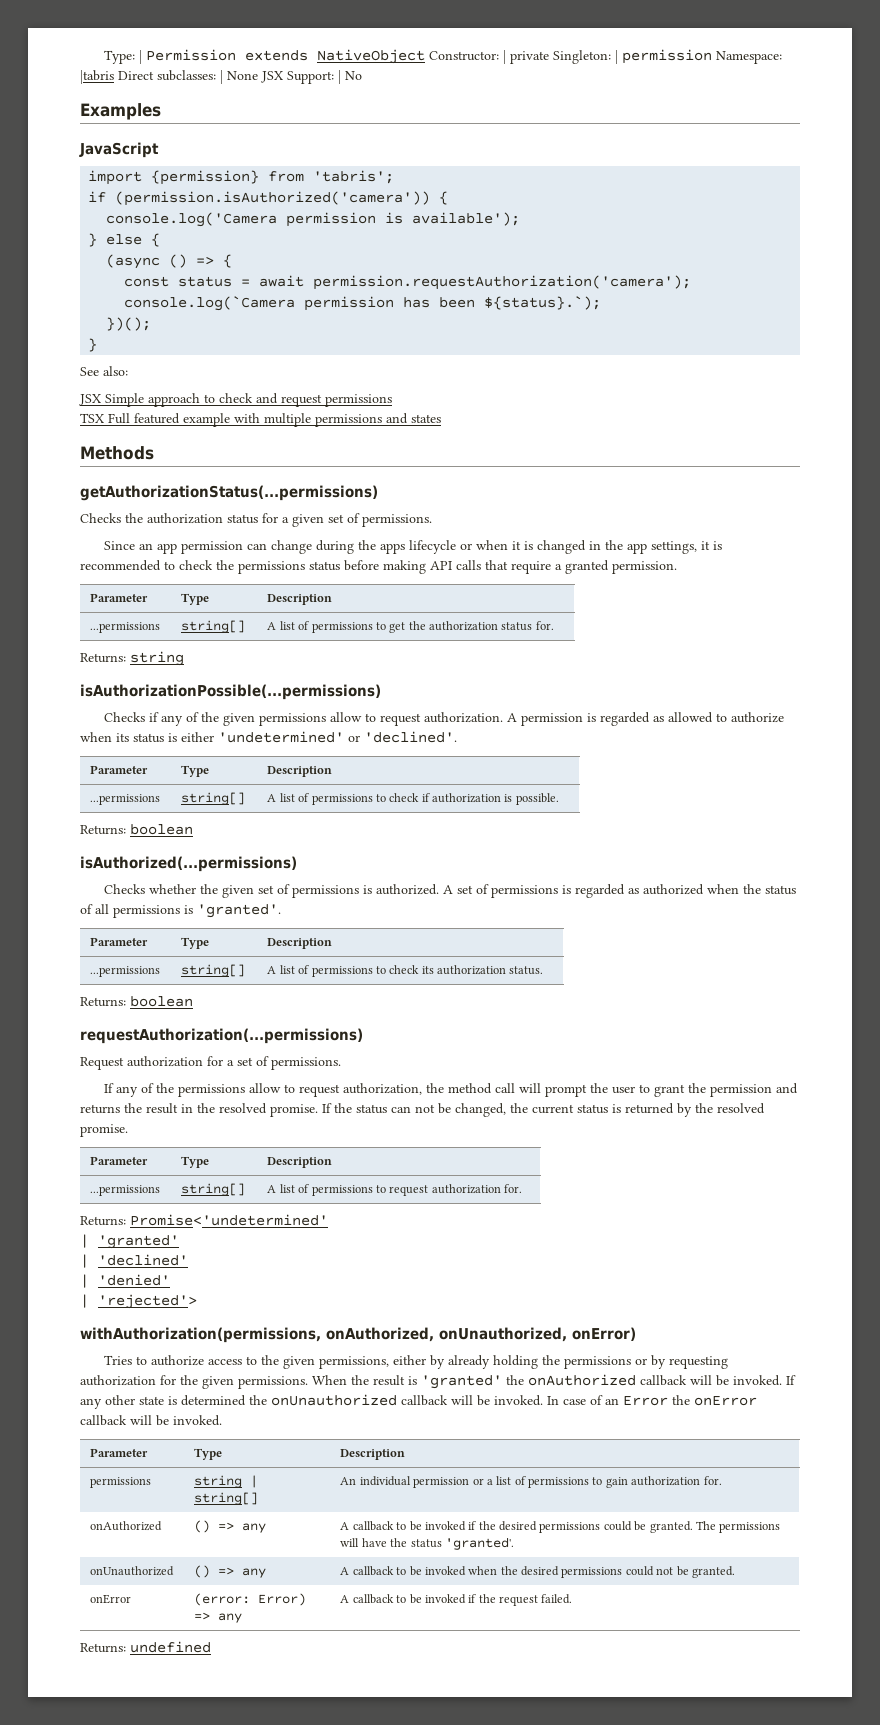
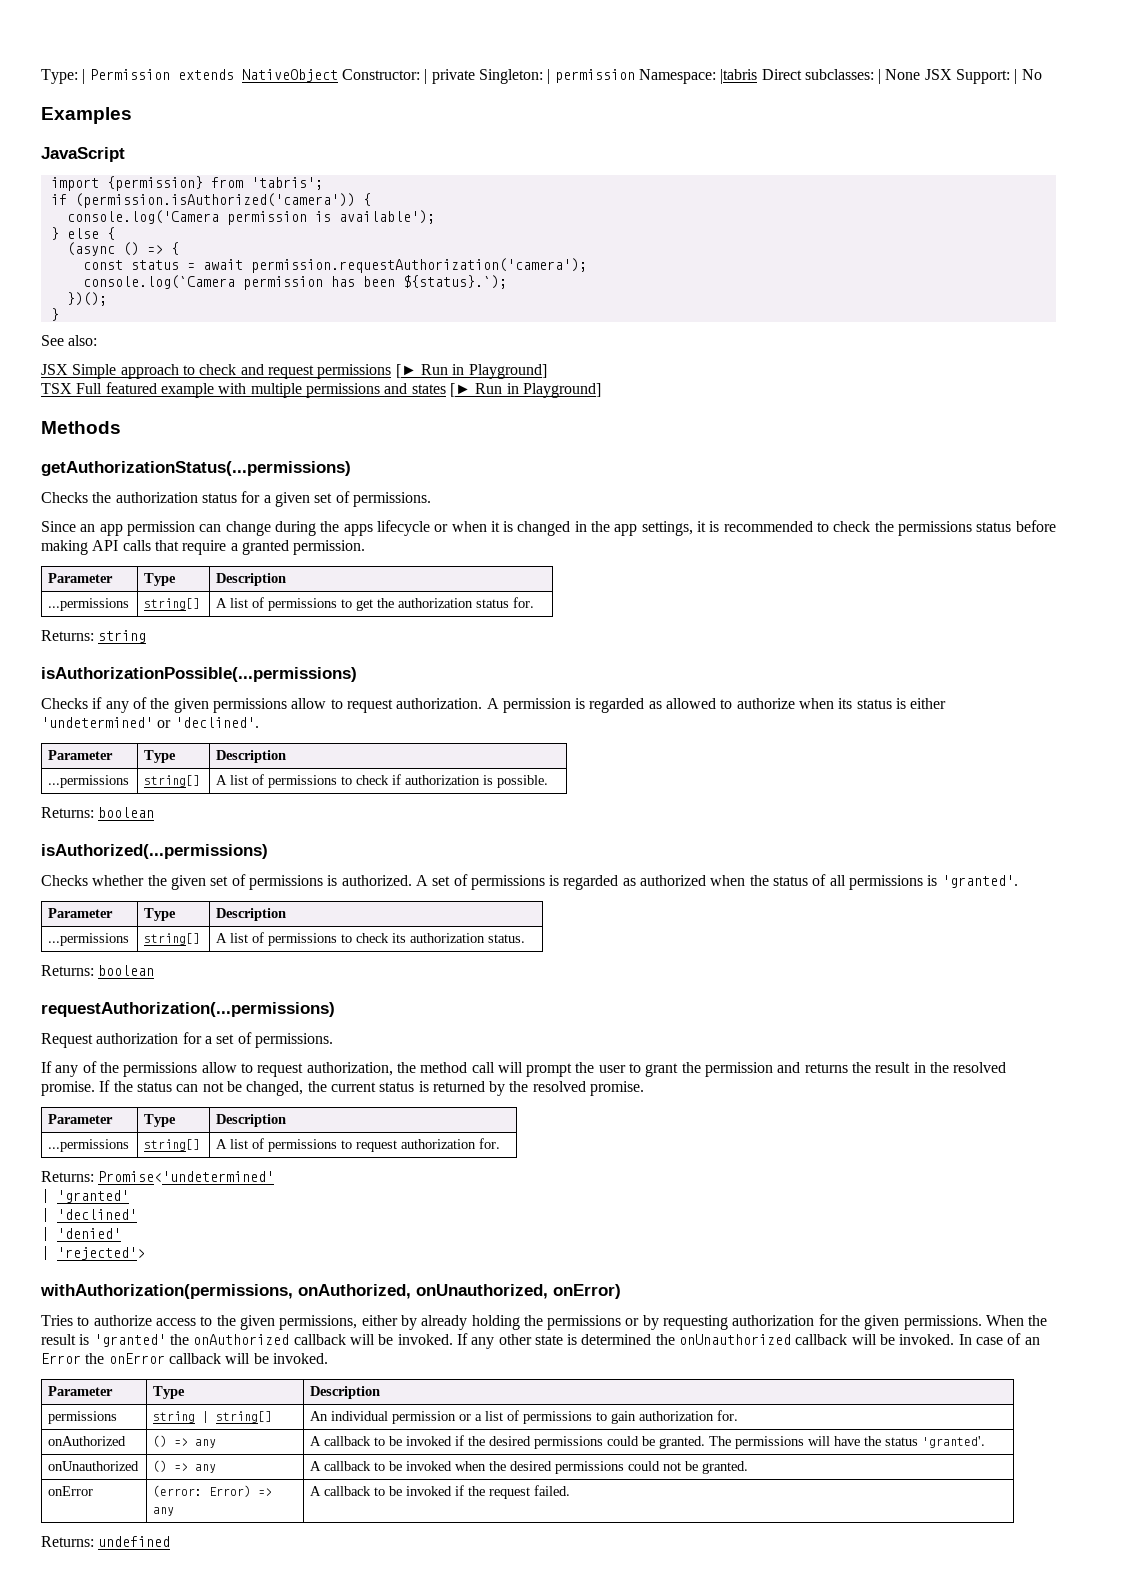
- JSX Simple approach to check and request permissions
+ JSX Simple approach to check and request permissions [► Run in Playground]
- TSX Full featured example with multiple permissions and states
+ TSX Full featured example with multiple permissions and states [► Run in Playground]

